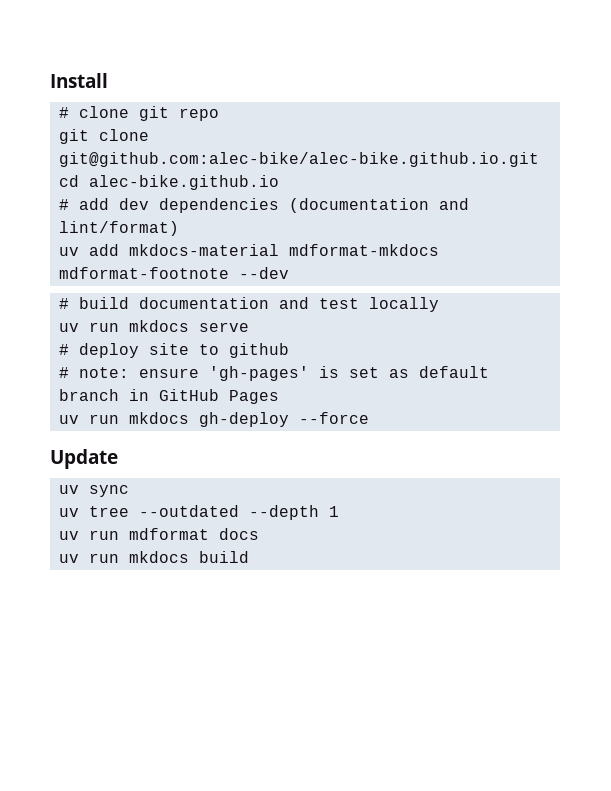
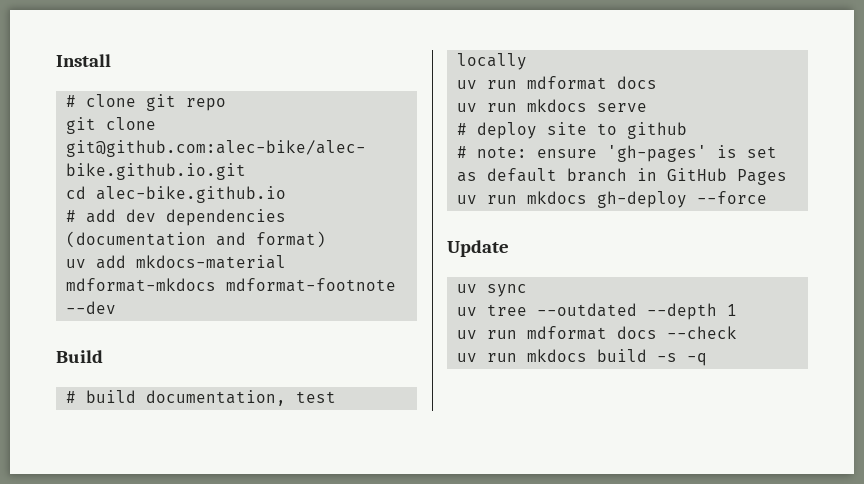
- # add dev dependencies (documentation and lint/format)
+ # add dev dependencies (documentation and format)
+ Build
- # build documentation and test locally
+ # build documentation, test locally
+ uv run mdformat docs
- uv run mdformat docs
+ uv run mdformat docs --check
- uv run mkdocs build
+ uv run mkdocs build -s -q

